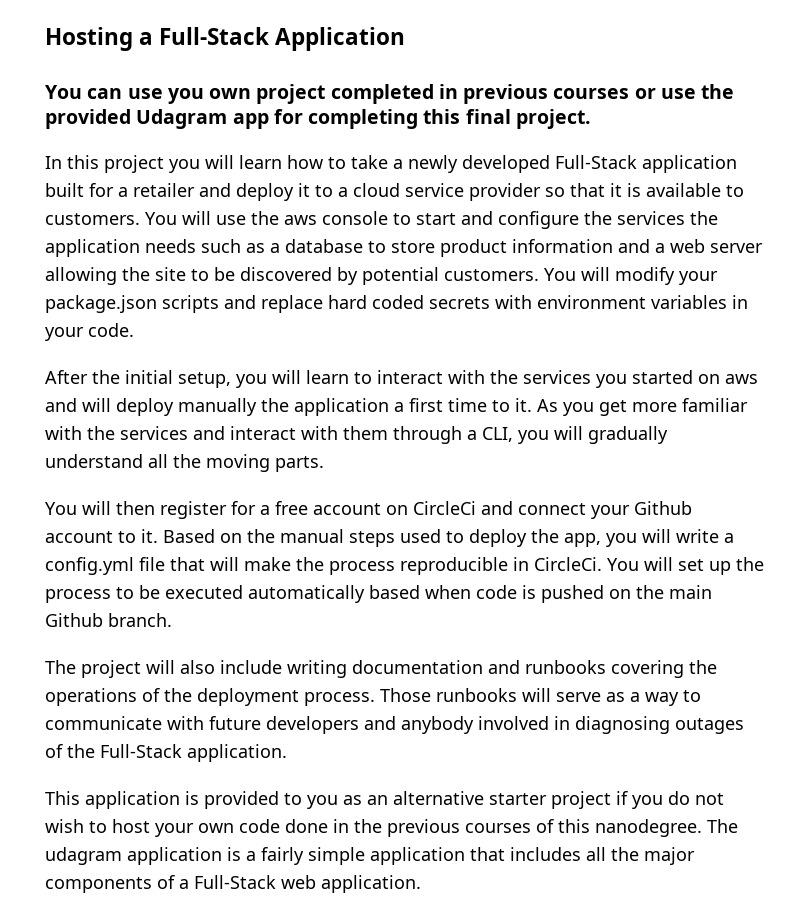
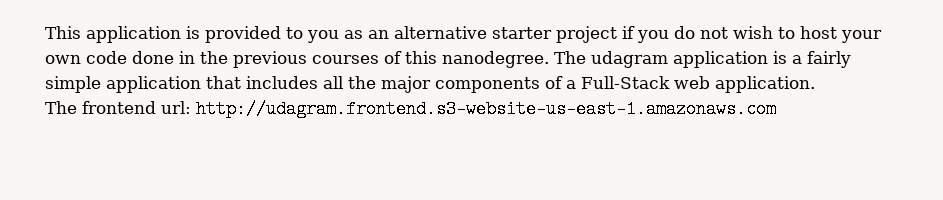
- Hosting a Full-Stack Application
- You can use you own project completed in previous courses or use the provided Udagram app for completing this final project.
- In this project you will learn how to take a newly developed Full-Stack application built for a retailer and deploy it to a cloud service provider so that it is available to customers. You will use the aws console to start and configure the services the application needs such as a database to store product information and a web server allowing the site to be discovered by potential customers. You will modify your package.json scripts and replace hard coded secrets with environment variables in your code.
- After the initial setup, you will learn to interact with the services you started on aws and will deploy manually the application a first time to it. As you get more familiar with the services and interact with them through a CLI, you will gradually understand all the moving parts.
- You will then register for a free account on CircleCi and connect your Github account to it. Based on the manual steps used to deploy the app, you will write a config.yml file that will make the process reproducible in CircleCi. You will set up the process to be executed automatically based when code is pushed on the main Github branch.
- The project will also include writing documentation and runbooks covering the operations of the deployment process. Those runbooks will serve as a way to communicate with future developers and anybody involved in diagnosing outages of the Full-Stack application.
+ The frontend url: http://udagram.frontend.s3-website-us-east-1.amazonaws.com

